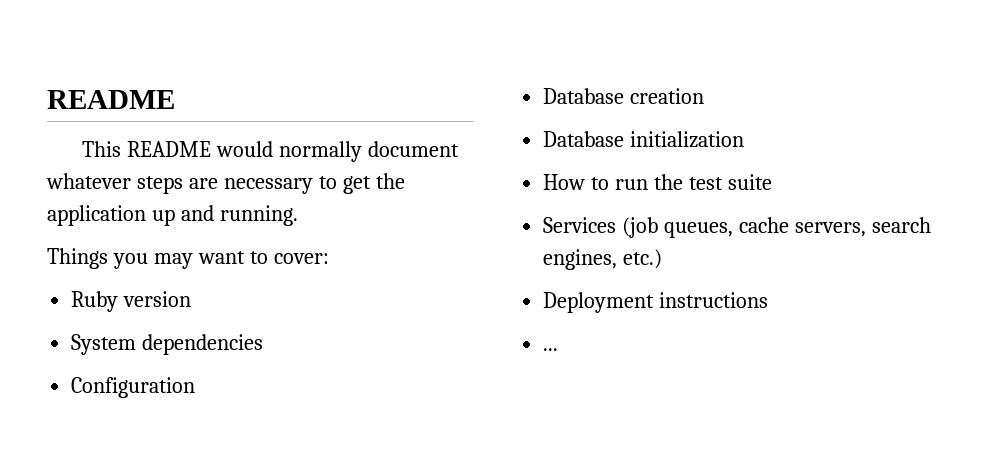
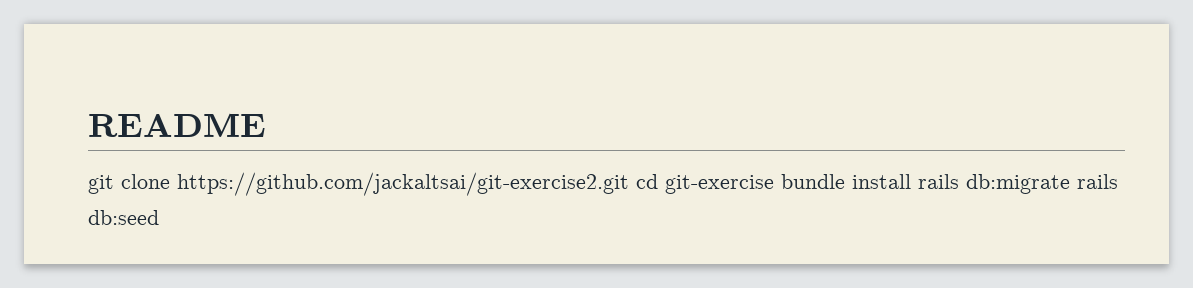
- This README would normally document whatever steps are necessary to get the application up and running.
- Things you may want to cover:
- Ruby version
- System dependencies
- Configuration
- Database creation
- Database initialization
- How to run the test suite
- Services (job queues, cache servers, search engines, etc.)
- Deployment instructions
- ...
+ git clone https://github.com/jackaltsai/git-exercise2.git cd git-exercise bundle install rails db:migrate rails db:seed

